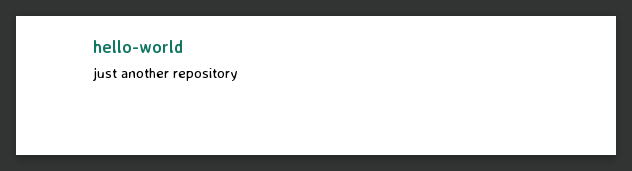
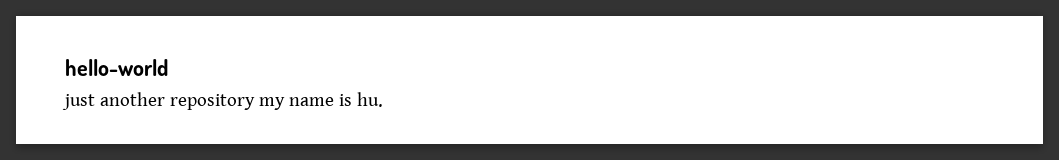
- just another repository
+ just another repository my name is hu.

